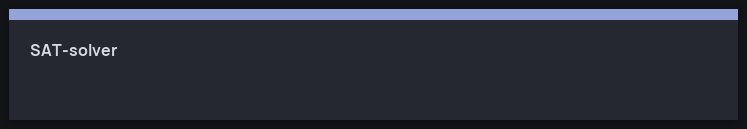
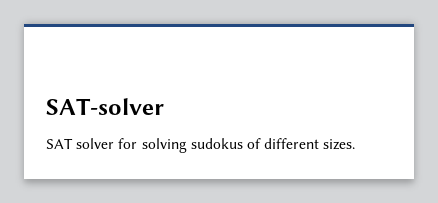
+ SAT solver for solving sudokus of different sizes.

